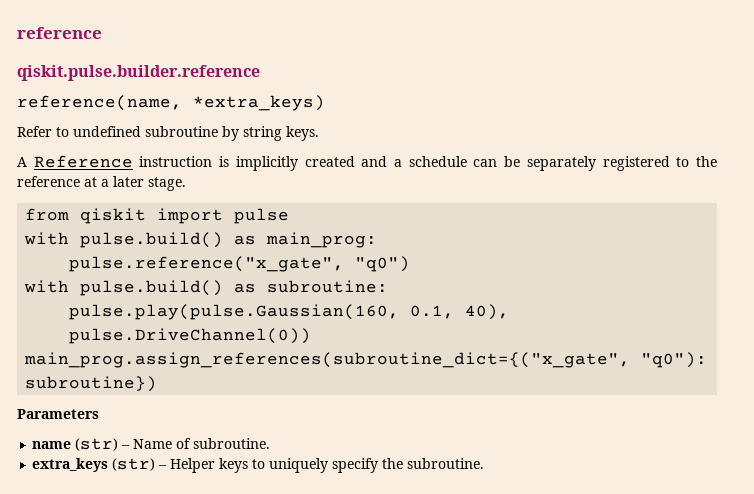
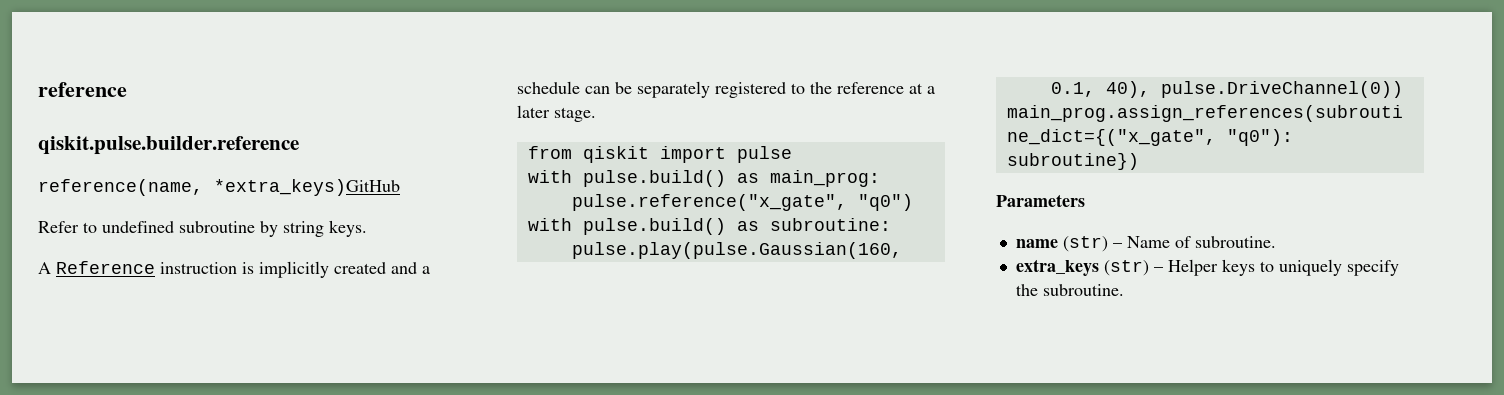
- reference(name, *extra_keys)
+ reference(name, *extra_keys)GitHub

